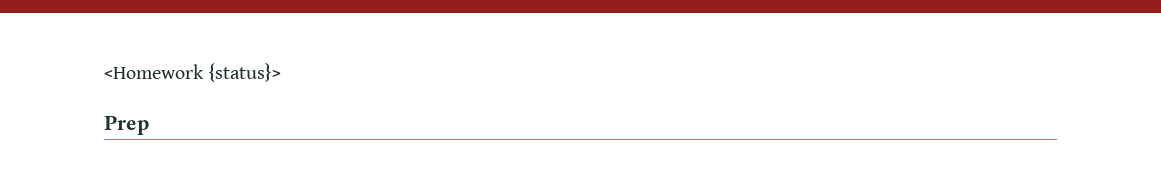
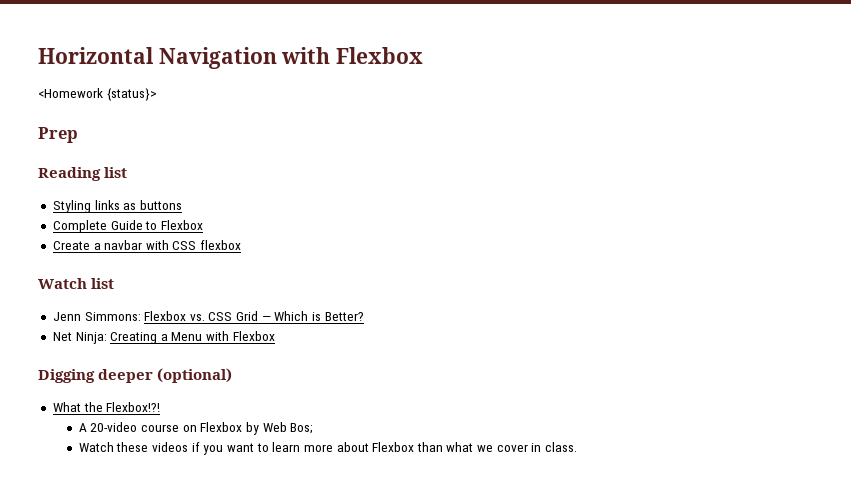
+ Horizontal Navigation with Flexbox
+ Reading list
+ Styling links as buttons
+ Complete Guide to Flexbox
+ Create a navbar with CSS flexbox
+ Watch list
+ Jenn Simmons: Flexbox vs. CSS Grid — Which is Better?
+ Net Ninja: Creating a Menu with Flexbox
+ Digging deeper (optional)
+ What the Flexbox!?!
+ A 20-video course on Flexbox by Web Bos;
+ Watch these videos if you want to learn more about Flexbox than what we cover in class.

